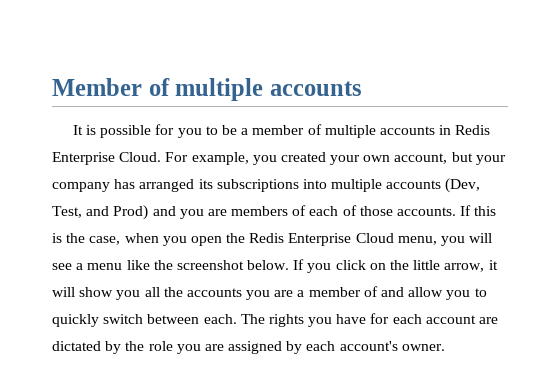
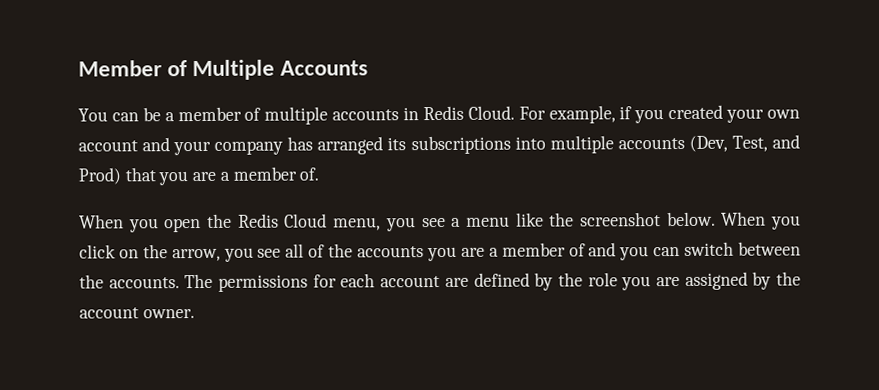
- Member of multiple accounts
- It is possible for you to be a member of multiple accounts in Redis Enterprise Cloud.
+ Member of Multiple Accounts
+ You can be a member of multiple accounts in Redis Cloud.
- For example, you created your own account, but your company has arranged its subscriptions into multiple accounts (Dev, Test, and Prod) and you are members of each of those accounts. If this is the case, when you open the Redis Enterprise Cloud menu, you will see a menu like the screenshot below.
+ For example, if you created your own account and your company has arranged its subscriptions into multiple accounts (Dev, Test, and Prod) that you are a member of.
+ When you open the Redis Cloud menu, you see a menu like the screenshot below.
- If you click on the little arrow, it will show you all the accounts you are a member of and allow you to quickly switch between each. The rights you have for each account are dictated by the role you are assigned by each account's owner.
+ When you click on the arrow, you see all of the accounts you are a member of and you can switch between the accounts. The permissions for each account are defined by the role you are assigned by the account owner.

